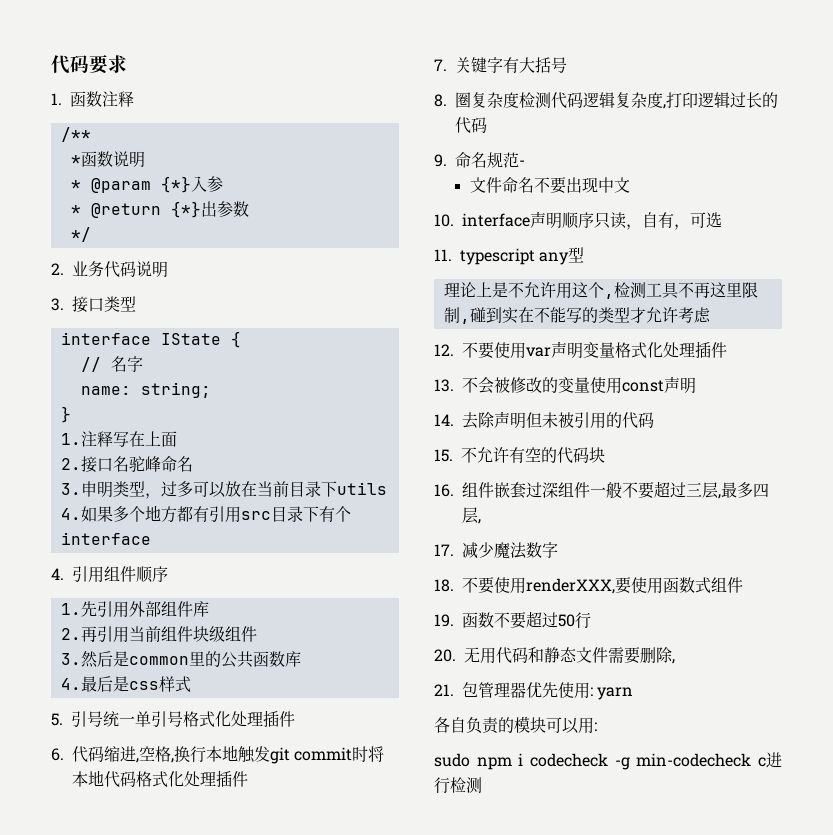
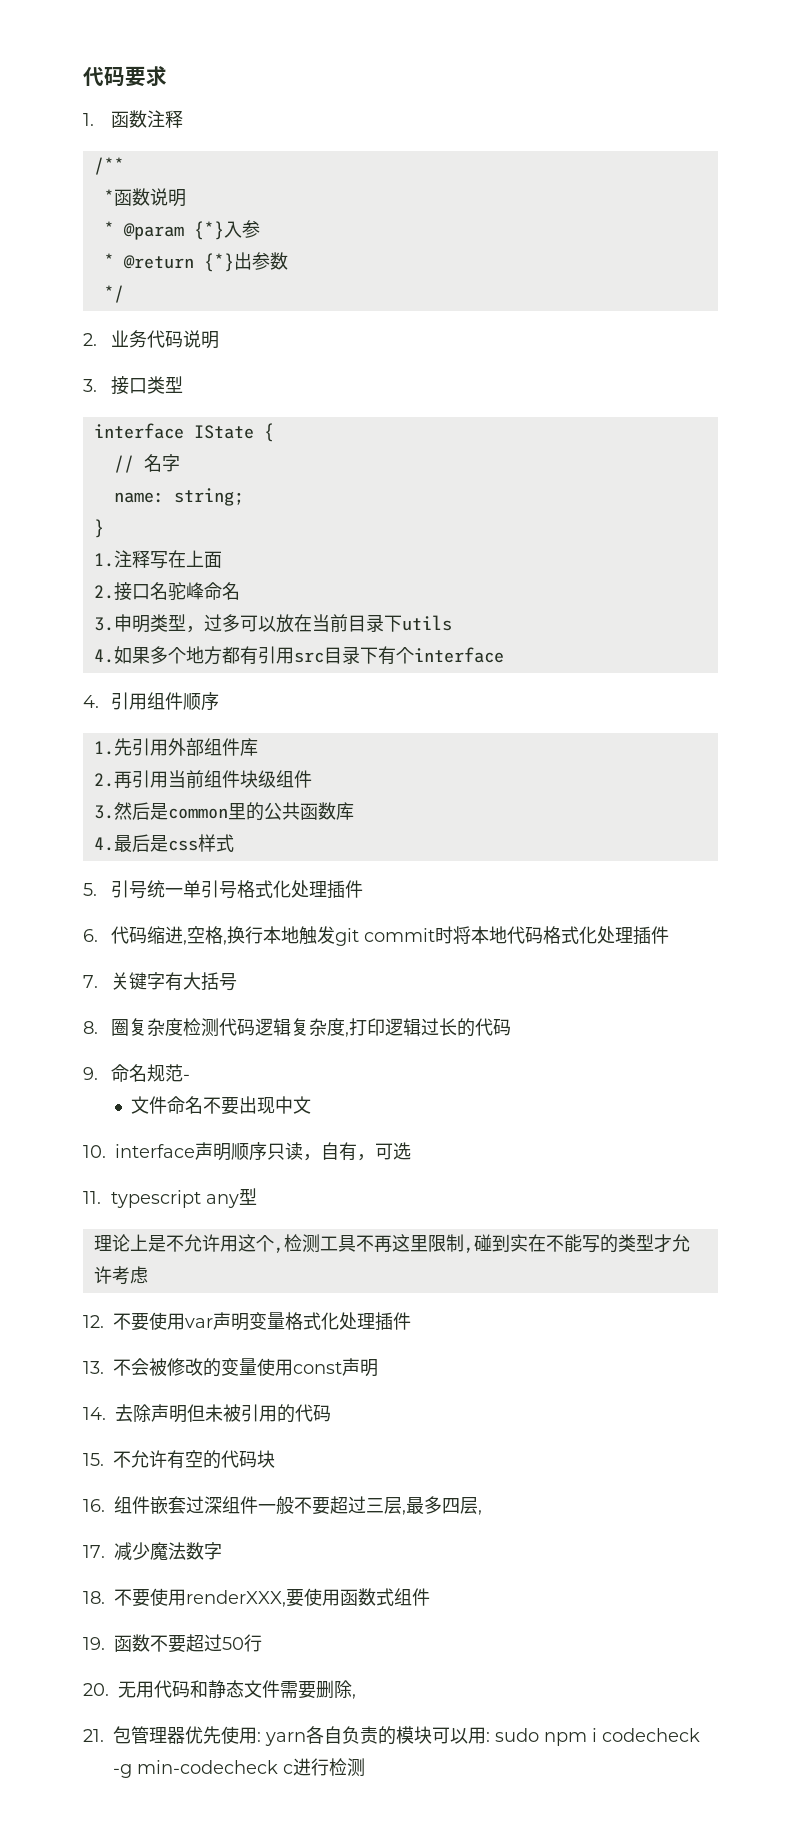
- 21.包管理器优先使用: yarn
- 各自负责的模块可以用:
- sudo npm i codecheck -g min-codecheck c进行检测
+ 21.包管理器优先使用: yarn各自负责的模块可以用: sudo npm i codecheck -g min-codecheck c进行检测

